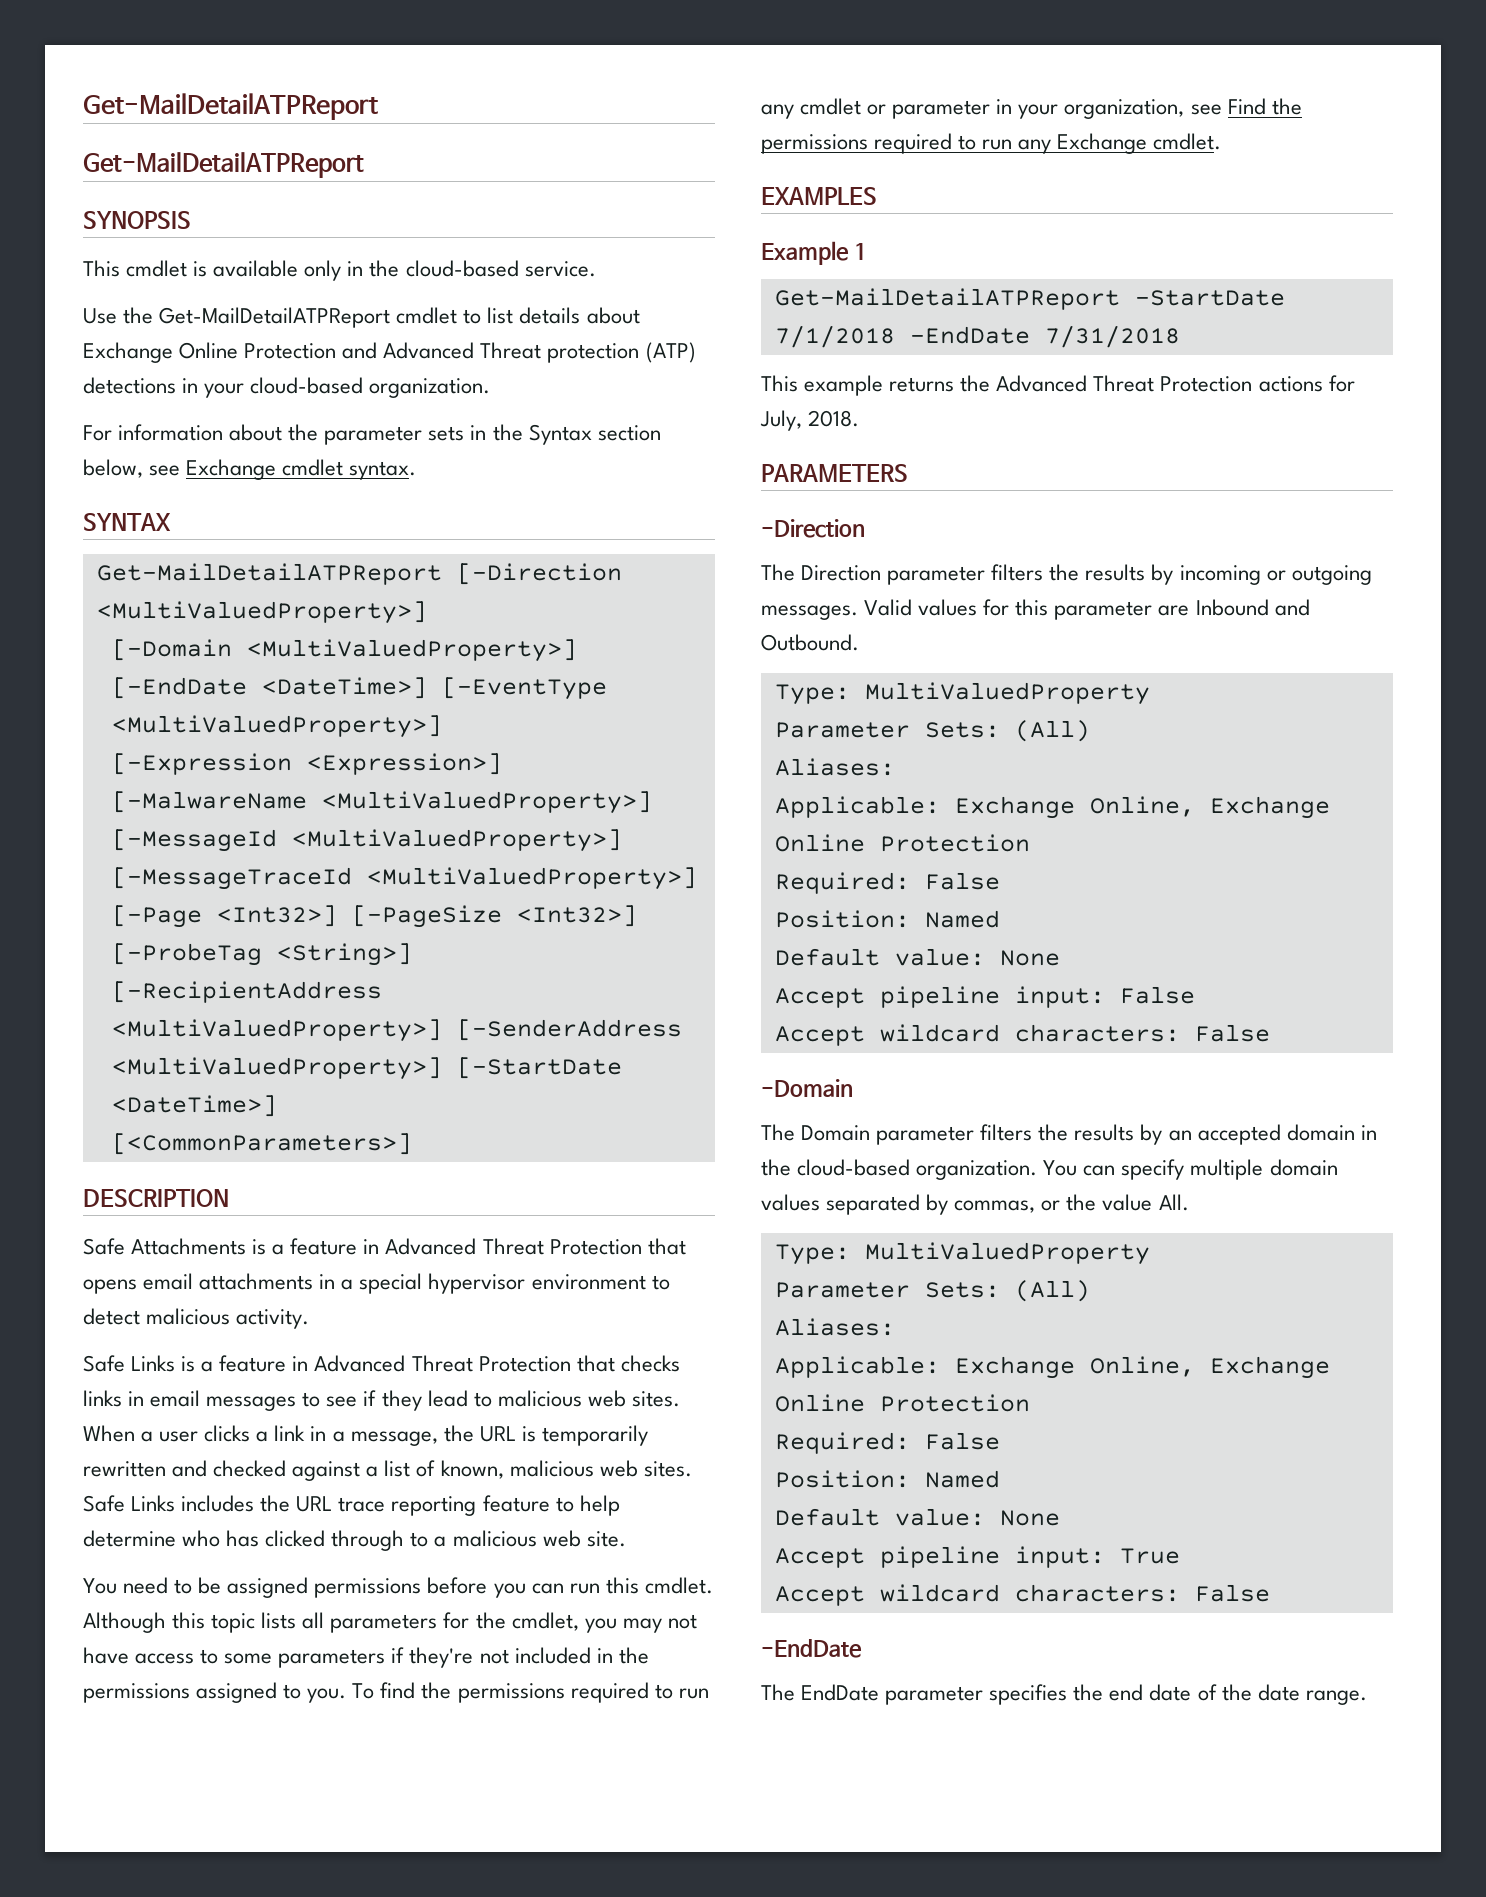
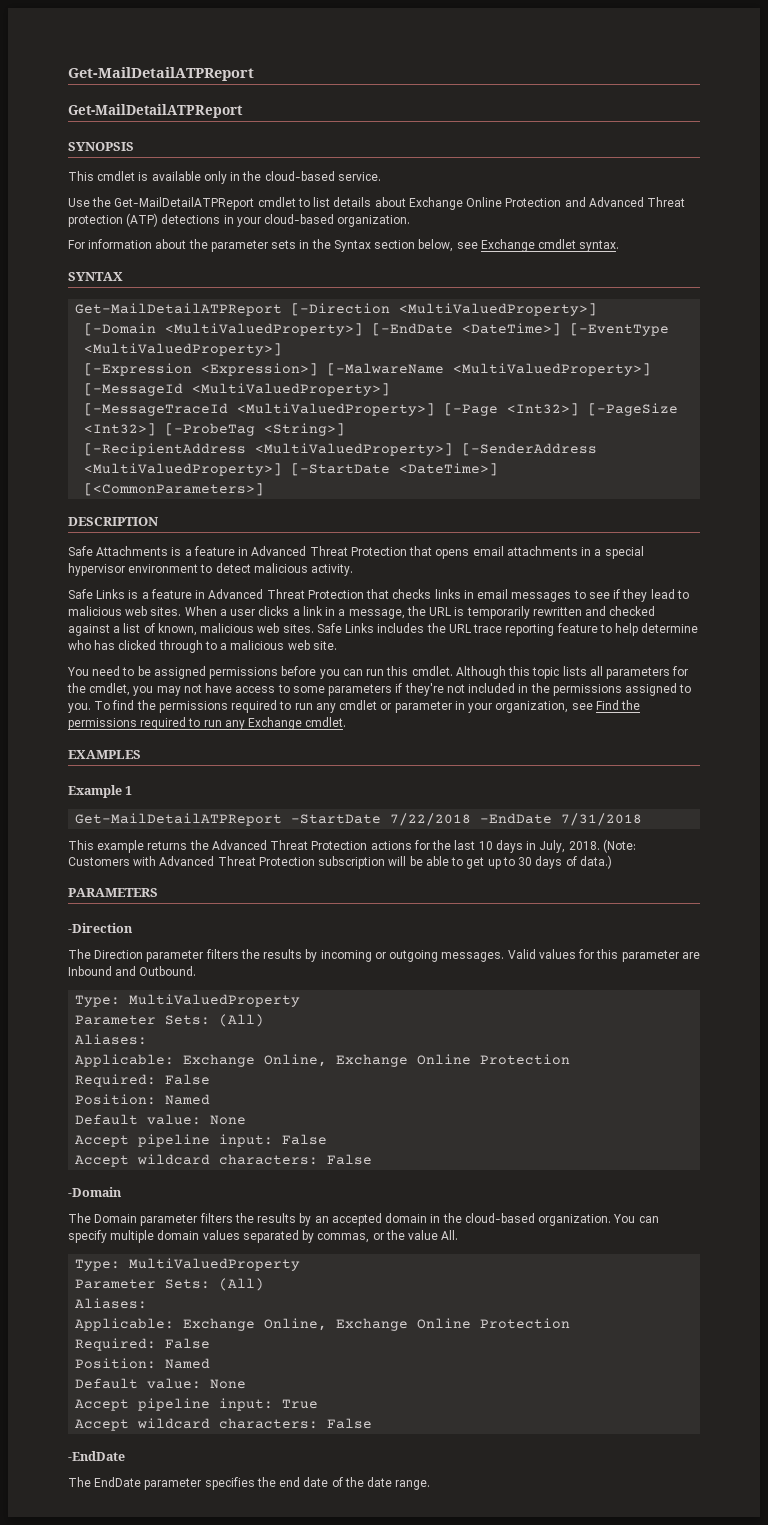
- Get-MailDetailATPReport -StartDate 7/1/2018 -EndDate 7/31/2018
+ Get-MailDetailATPReport -StartDate 7/22/2018 -EndDate 7/31/2018
- This example returns the Advanced Threat Protection actions for July, 2018.
+ This example returns the Advanced Threat Protection actions for the last 10 days in July, 2018. (Note: Customers with Advanced Threat Protection subscription will be able to get up to 30 days of data.)

